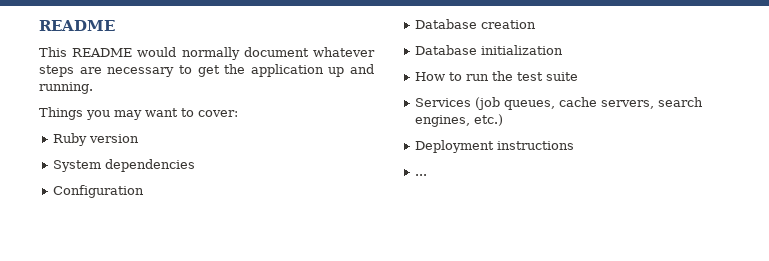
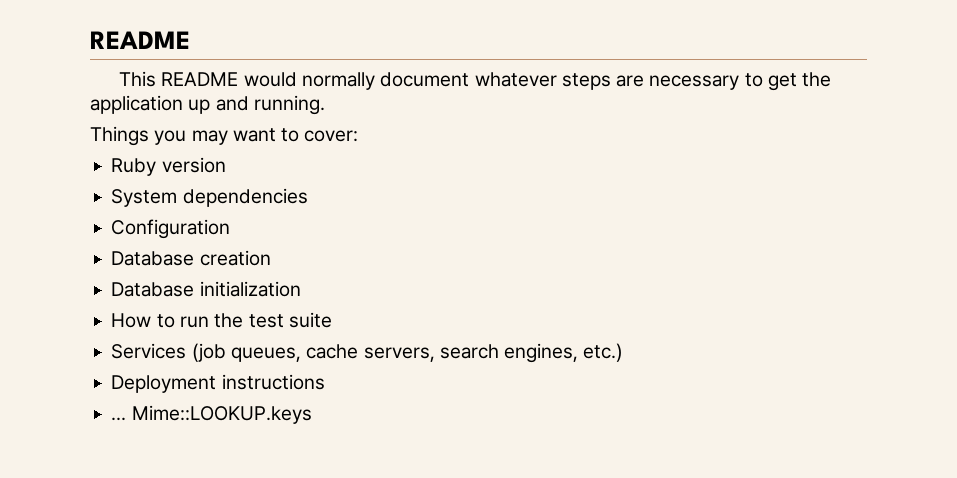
+ Mime::LOOKUP.keys

